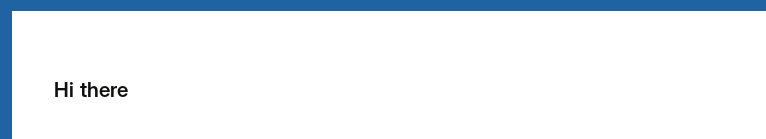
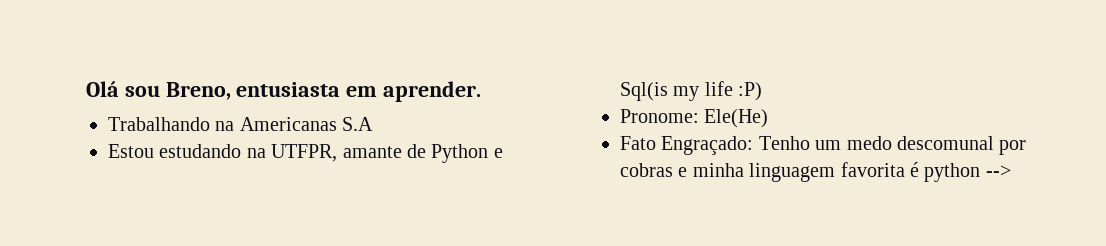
- Hi there
+ Olá sou Breno, entusiasta em aprender.
+ Trabalhando na Americanas S.A
+ Estou estudando na UTFPR, amante de Python e Sql(is my life :P)
+ Pronome: Ele(He)
+ Fato Engraçado: Tenho um medo descomunal por cobras e minha linguagem favorita é python -->

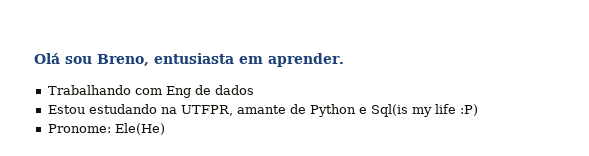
- Trabalhando na Americanas S.A
+ Trabalhando com Eng de dados
- Fato Engraçado: Tenho um medo descomunal por cobras e minha linguagem favorita é python -->

